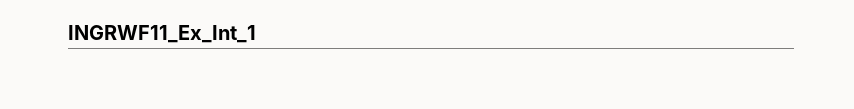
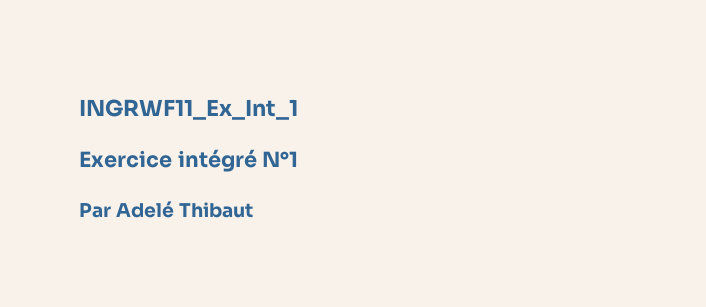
+ Exercice intégré N°1
+ Par Adelé Thibaut

